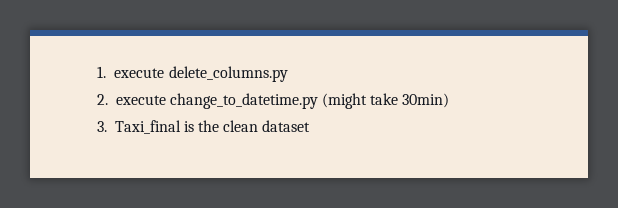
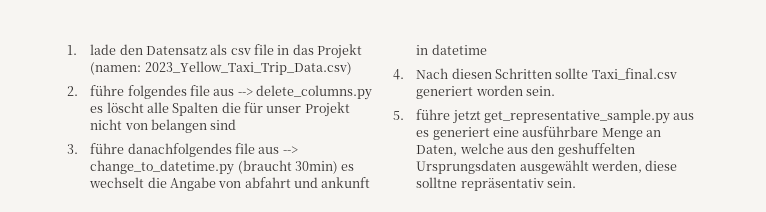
- 1. execute delete_columns.py
- 2. execute change_to_datetime.py (might take 30min)
- 3. Taxi_final is the clean dataset
+ 1. lade den Datensatz als csv file in das Projekt (namen: 2023_Yellow_Taxi_Trip_Data.csv)
+ 2. führe folgendes file aus --> delete_columns.py es löscht alle Spalten die für unser Projekt nicht von belangen sind
+ 3. führe danachfolgendes file aus --> change_to_datetime.py (braucht 30min) es wechselt die Angabe von abfahrt und ankunft in datetime
+ 4. Nach diesen Schritten sollte Taxi_final.csv generiert worden sein.
+ 5. führe jetzt get_representative_sample.py aus es generiert eine ausführbare Menge an Daten, welche aus den geshuffelten Ursprungsdaten ausgewählt werden, diese solltne repräsentativ sein.

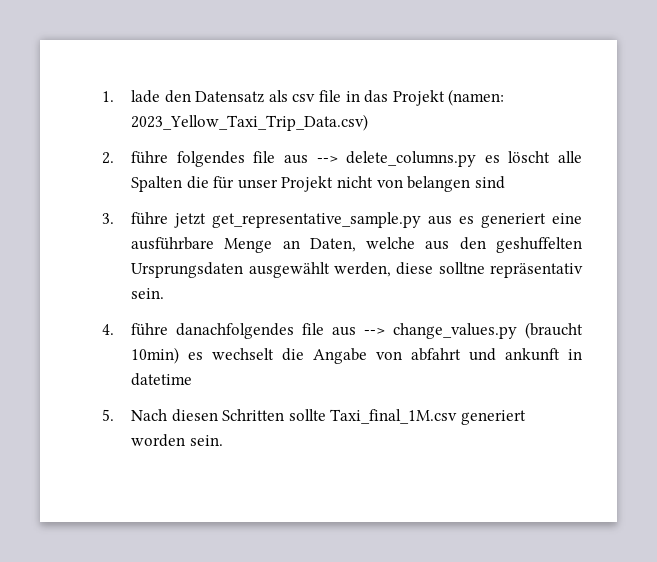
- 3. führe danachfolgendes file aus --> change_to_datetime.py (braucht 30min) es wechselt die Angabe von abfahrt und ankunft in datetime
- 4. Nach diesen Schritten sollte Taxi_final.csv generiert worden sein.
- 5. führe jetzt get_representative_sample.py aus es generiert eine ausführbare Menge an Daten, welche aus den geshuffelten Ursprungsdaten ausgewählt werden, diese solltne repräsentativ sein.
+ 3. führe jetzt get_representative_sample.py aus es generiert eine ausführbare Menge an Daten, welche aus den geshuffelten Ursprungsdaten ausgewählt werden, diese solltne repräsentativ sein.
+ 4. führe danachfolgendes file aus --> change_values.py (braucht 10min) es wechselt die Angabe von abfahrt und ankunft in datetime
+ 5. Nach diesen Schritten sollte Taxi_final_1M.csv generiert worden sein.

